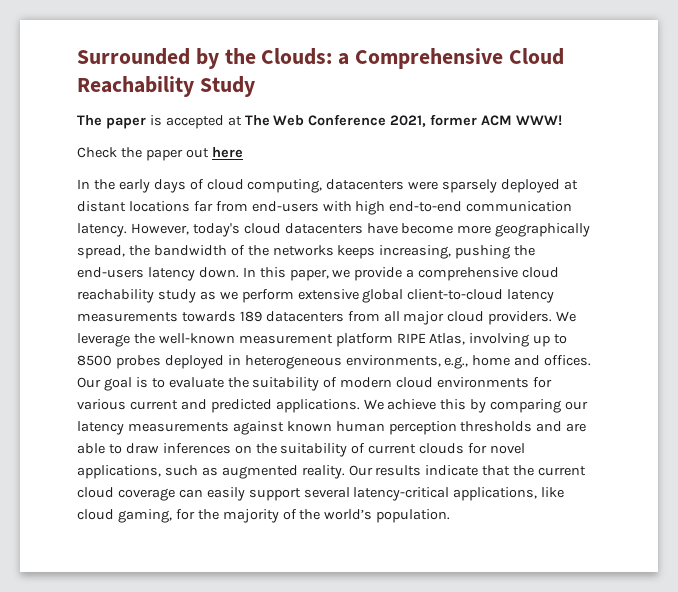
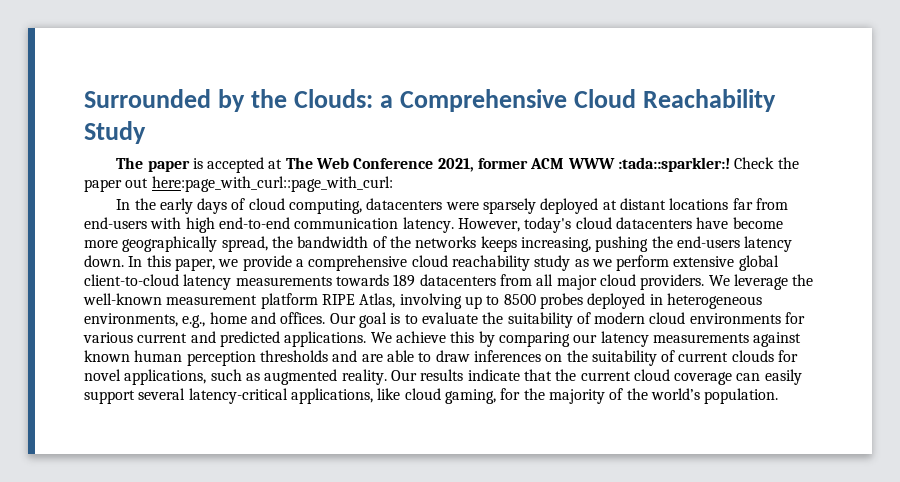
- The paper is accepted at The Web Conference 2021, former ACM WWW!
- Check the paper out here
+ The paper is accepted at The Web Conference 2021, former ACM WWW :tada::sparkler:! Check the paper out here:page_with_curl::page_with_curl:

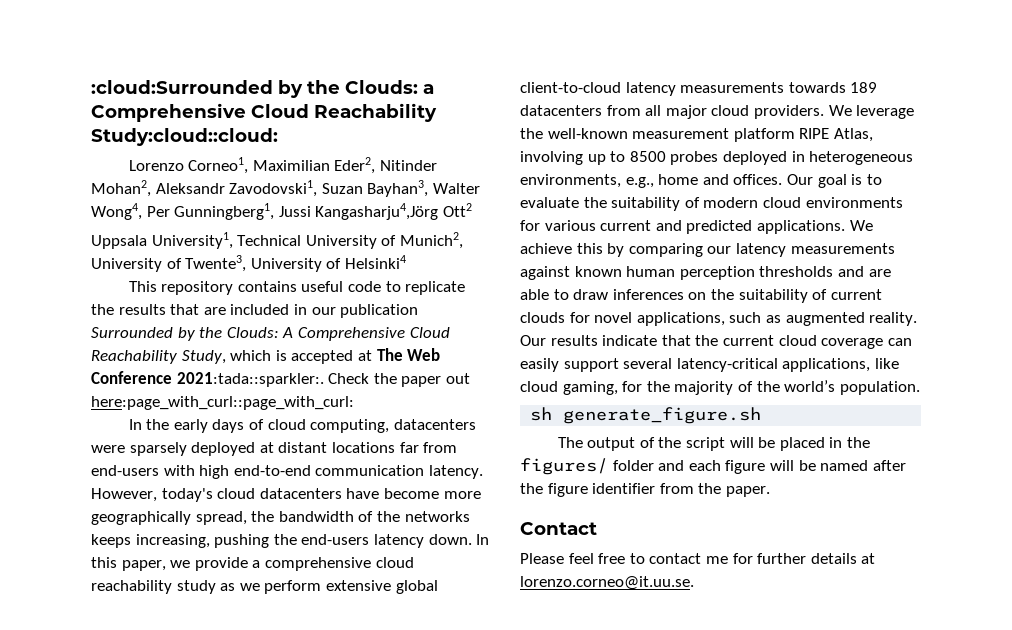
- Surrounded by the Clouds: a Comprehensive Cloud Reachability Study
- The paper is accepted at The Web Conference 2021, former ACM WWW :tada::sparkler:!
+ :cloud:Surrounded by the Clouds: a Comprehensive Cloud Reachability Study:cloud::cloud:
+ Lorenzo Corneo1, Maximilian Eder2, Nitinder Mohan2, Aleksandr Zavodovski1, Suzan Bayhan3, Walter Wong4, Per Gunningberg1, Jussi Kangasharju4,Jörg Ott2
+ Uppsala University1, Technical University of Munich2, University of Twente3, University of Helsinki4
+ This repository contains useful code to replicate the results that are included in our publication Surrounded by the Clouds: A Comprehensive Cloud Reachability Study, which is accepted at The Web Conference 2021:tada::sparkler:.
+ sh generate_figure.sh
+ The output of the script will be placed in the figures/ folder and each figure will be named after the figure identifier from the paper.
+ Contact
+ Please feel free to contact me for further details at lorenzo.corneo@it.uu.se.

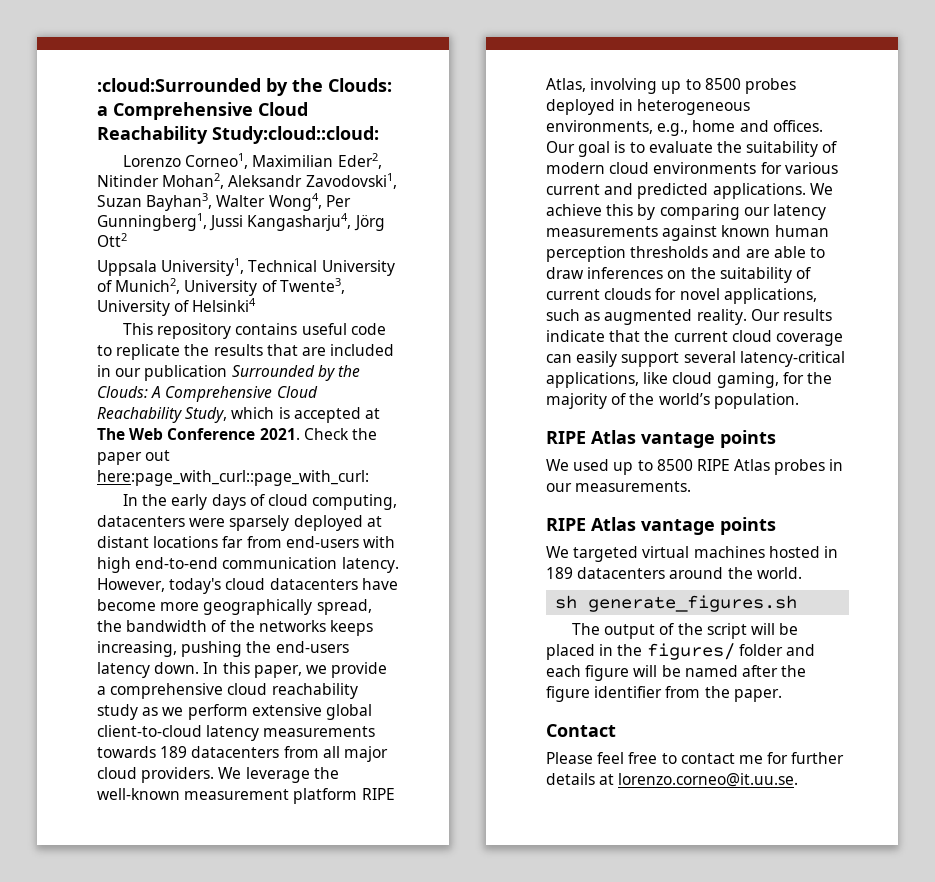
- Lorenzo Corneo1, Maximilian Eder2, Nitinder Mohan2, Aleksandr Zavodovski1, Suzan Bayhan3, Walter Wong4, Per Gunningberg1, Jussi Kangasharju4,Jörg Ott2
+ Lorenzo Corneo1, Maximilian Eder2, Nitinder Mohan2, Aleksandr Zavodovski1, Suzan Bayhan3, Walter Wong4, Per Gunningberg1, Jussi Kangasharju4, Jörg Ott2
- This repository contains useful code to replicate the results that are included in our publication Surrounded by the Clouds: A Comprehensive Cloud Reachability Study, which is accepted at The Web Conference 2021:tada::sparkler:.
+ This repository contains useful code to replicate the results that are included in our publication Surrounded by the Clouds: A Comprehensive Cloud Reachability Study, which is accepted at The Web Conference 2021.
  Our results indicate that the current cloud coverage can easily support several latency-critical applications, like cloud gaming, for the majority of the world’s population.
+ RIPE Atlas vantage points
+ We used up to 8500 RIPE Atlas probes in our measurements.
+ RIPE Atlas vantage points
+ We targeted virtual machines hosted in 189 datacenters around the world.
- sh generate_figure.sh
+ sh generate_figures.sh

